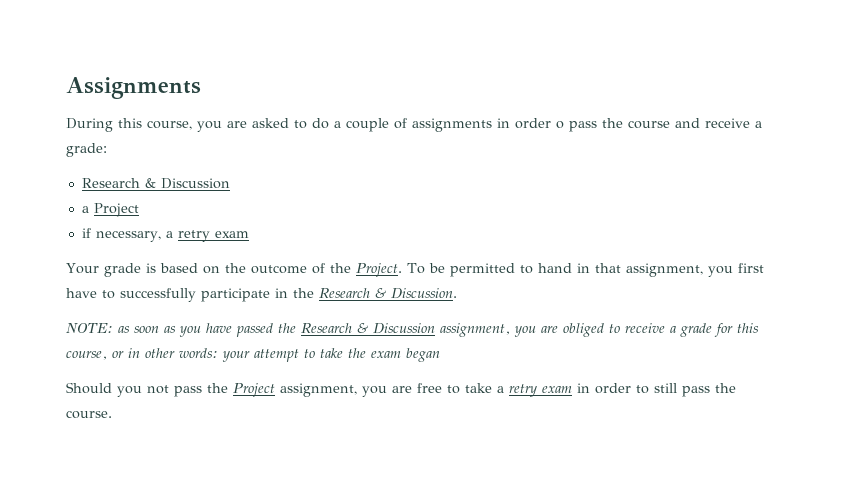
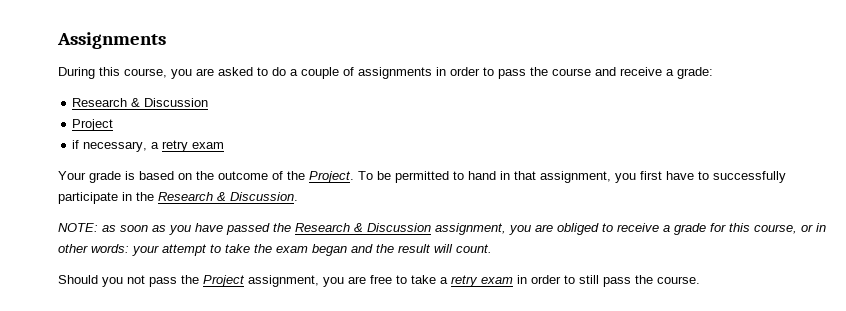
- During this course, you are asked to do a couple of assignments in order o pass the course and receive a grade:
+ During this course, you are asked to do a couple of assignments in order to pass the course and receive a grade:
  Research & Discussion
- a Project
+ Project
- NOTE: as soon as you have passed the Research & Discussion assignment, you are obliged to receive a grade for this course, or in other words: your attempt to take the exam began
+ NOTE: as soon as you have passed the Research & Discussion assignment, you are obliged to receive a grade for this course, or in other words: your attempt to take the exam began and the result will count.

